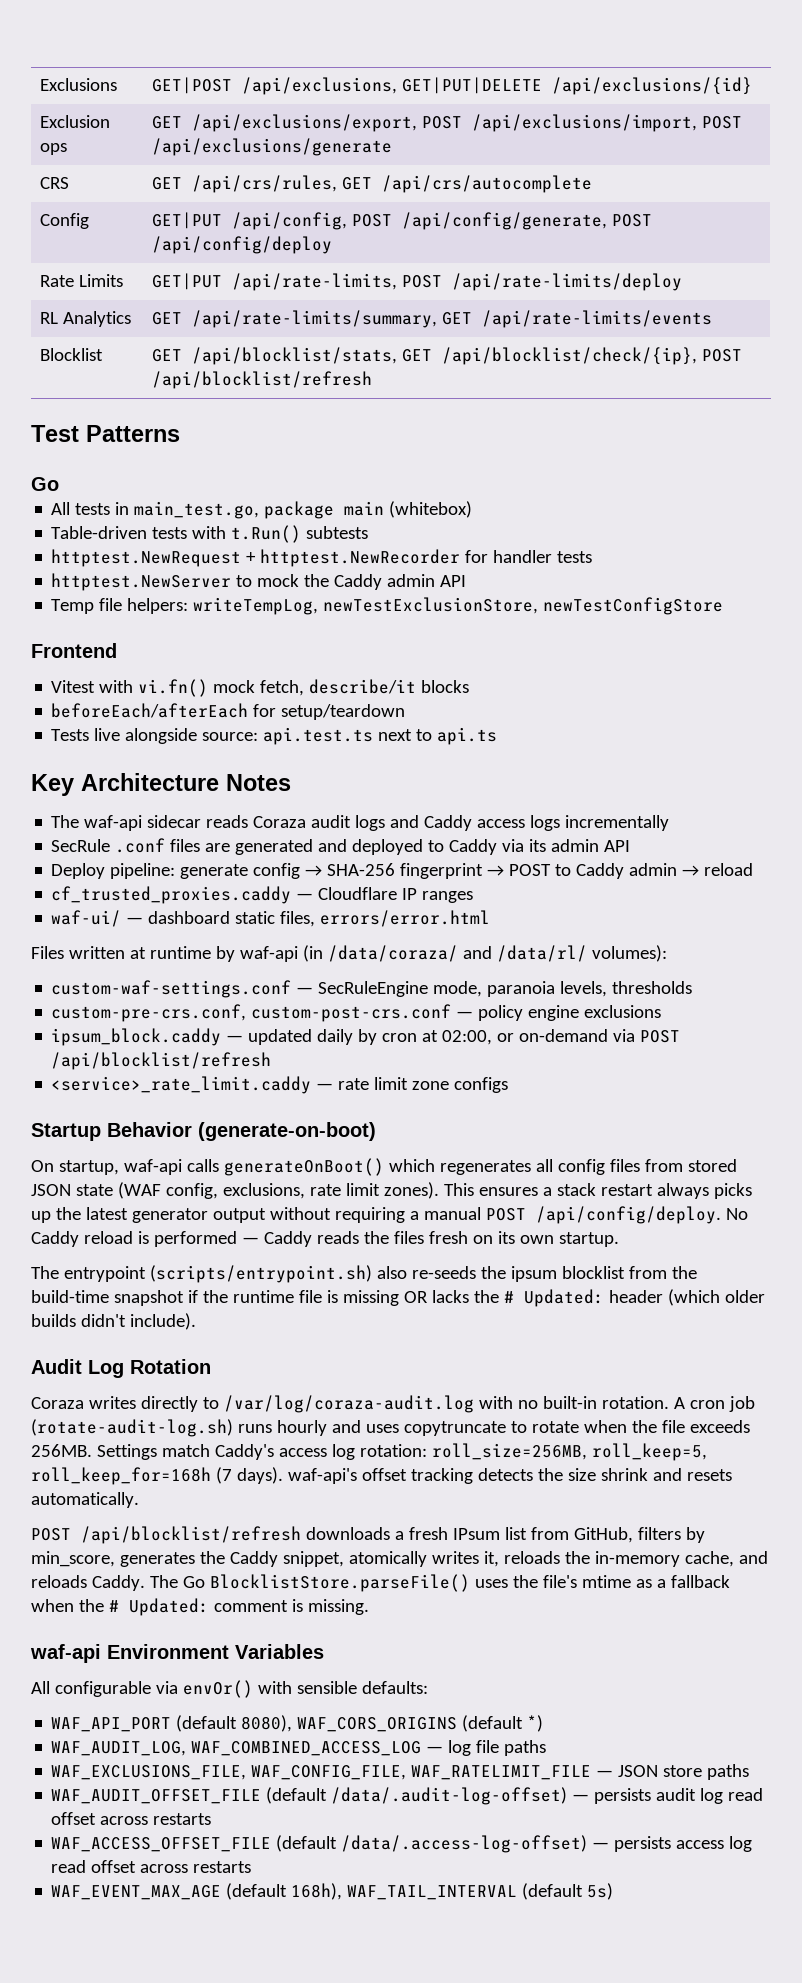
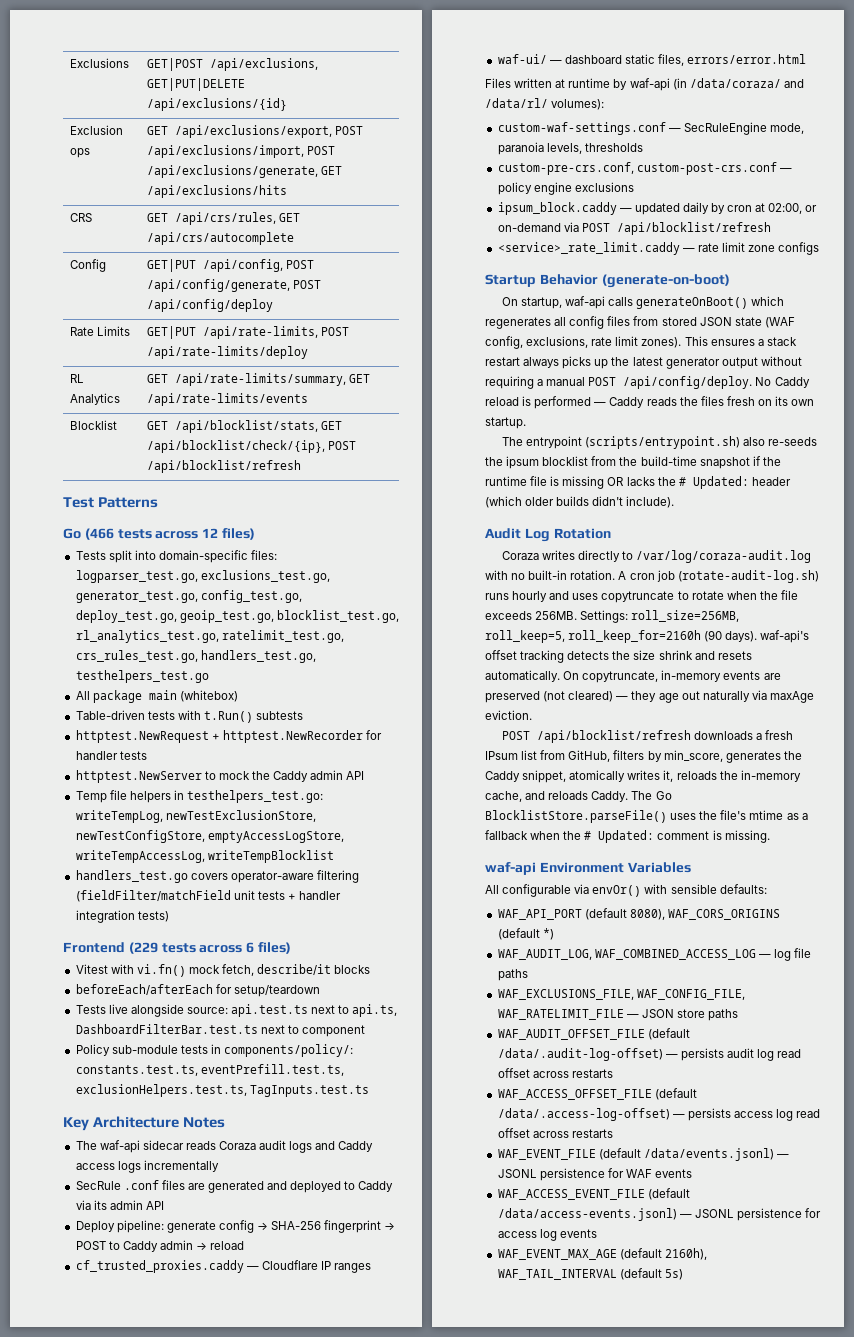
- Exclusion ops | GET /api/exclusions/export, POST /api/exclusions/import, POST /api/exclusions/generate
+ Exclusion ops | GET /api/exclusions/export, POST /api/exclusions/import, POST /api/exclusions/generate, GET /api/exclusions/hits
  Test Patterns
- Go
- All tests in main_test.go, package main (whitebox)
+ Go (466 tests across 12 files)
+ Tests split into domain-specific files: logparser_test.go, exclusions_test.go, generator_test.go, config_test.go, deploy_test.go, geoip_test.go, blocklist_test.go, rl_analytics_test.go, ratelimit_test.go, crs_rules_test.go, handlers_test.go, testhelpers_test.go
+ All package main (whitebox)
- Temp file helpers: writeTempLog, newTestExclusionStore, newTestConfigStore
- Frontend
+ Temp file helpers in testhelpers_test.go: writeTempLog, newTestExclusionStore, newTestConfigStore, emptyAccessLogStore, writeTempAccessLog, writeTempBlocklist
+ handlers_test.go covers operator-aware filtering (fieldFilter/matchField unit tests + handler integration tests)
+ Frontend (229 tests across 6 files)
- Tests live alongside source: api.test.ts next to api.ts
+ Tests live alongside source: api.test.ts next to api.ts, DashboardFilterBar.test.ts next to component
+ Policy sub-module tests in components/policy/: constants.test.ts, eventPrefill.test.ts, exclusionHelpers.test.ts, TagInputs.test.ts
- Settings match Caddy's access log rotation: roll_size=256MB, roll_keep=5, roll_keep_for=168h (7 days). waf-api's offset tracking detects the size shrink and resets automatically.
+ Settings: roll_size=256MB, roll_keep=5, roll_keep_for=2160h (90 days). waf-api's offset tracking detects the size shrink and resets automatically. On copytruncate, in-memory events are preserved (not cleared) — they age out naturally via maxAge eviction.
+ WAF_EVENT_FILE (default /data/events.jsonl) — JSONL persistence for WAF events
+ WAF_ACCESS_EVENT_FILE (default /data/access-events.jsonl) — JSONL persistence for access log events
- WAF_EVENT_MAX_AGE (default 168h), WAF_TAIL_INTERVAL (default 5s)
+ WAF_EVENT_MAX_AGE (default 2160h), WAF_TAIL_INTERVAL (default 5s)

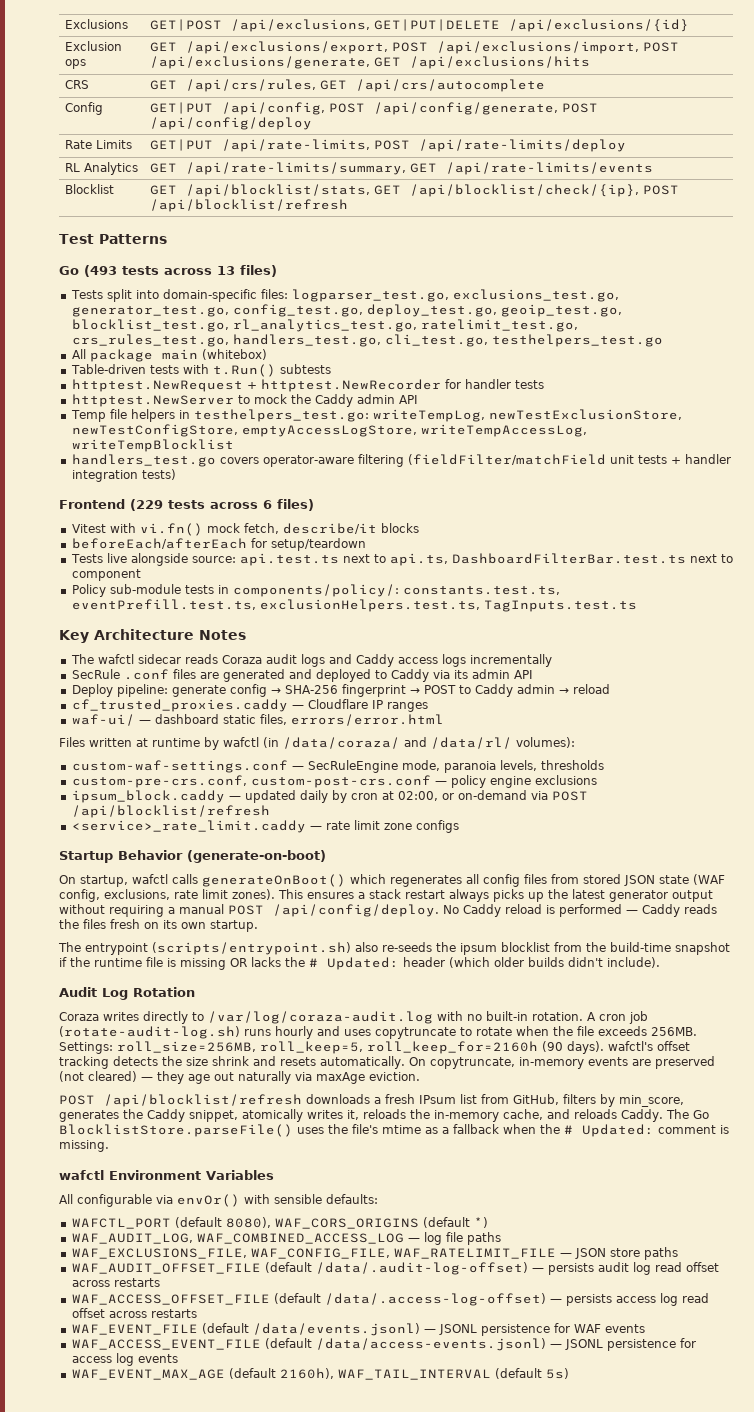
- Go (466 tests across 12 files)
+ Go (493 tests across 13 files)
- Tests split into domain-specific files: logparser_test.go, exclusions_test.go, generator_test.go, config_test.go, deploy_test.go, geoip_test.go, blocklist_test.go, rl_analytics_test.go, ratelimit_test.go, crs_rules_test.go, handlers_test.go, testhelpers_test.go
+ Tests split into domain-specific files: logparser_test.go, exclusions_test.go, generator_test.go, config_test.go, deploy_test.go, geoip_test.go, blocklist_test.go, rl_analytics_test.go, ratelimit_test.go, crs_rules_test.go, handlers_test.go, cli_test.go, testhelpers_test.go
- The waf-api sidecar reads Coraza audit logs and Caddy access logs incrementally
+ The wafctl sidecar reads Coraza audit logs and Caddy access logs incrementally
- Files written at runtime by waf-api (in /data/coraza/ and /data/rl/ volumes):
+ Files written at runtime by wafctl (in /data/coraza/ and /data/rl/ volumes):
- On startup, waf-api calls generateOnBoot() which regenerates all config files from stored JSON state (WAF config, exclusions, rate limit zones).
+ On startup, wafctl calls generateOnBoot() which regenerates all config files from stored JSON state (WAF config, exclusions, rate limit zones).
- Settings: roll_size=256MB, roll_keep=5, roll_keep_for=2160h (90 days). waf-api's offset tracking detects the size shrink and resets automatically.
+ Settings: roll_size=256MB, roll_keep=5, roll_keep_for=2160h (90 days). wafctl's offset tracking detects the size shrink and resets automatically.
- waf-api Environment Variables
+ wafctl Environment Variables
- WAF_API_PORT (default 8080), WAF_CORS_ORIGINS (default *)
+ WAFCTL_PORT (default 8080), WAF_CORS_ORIGINS (default *)

